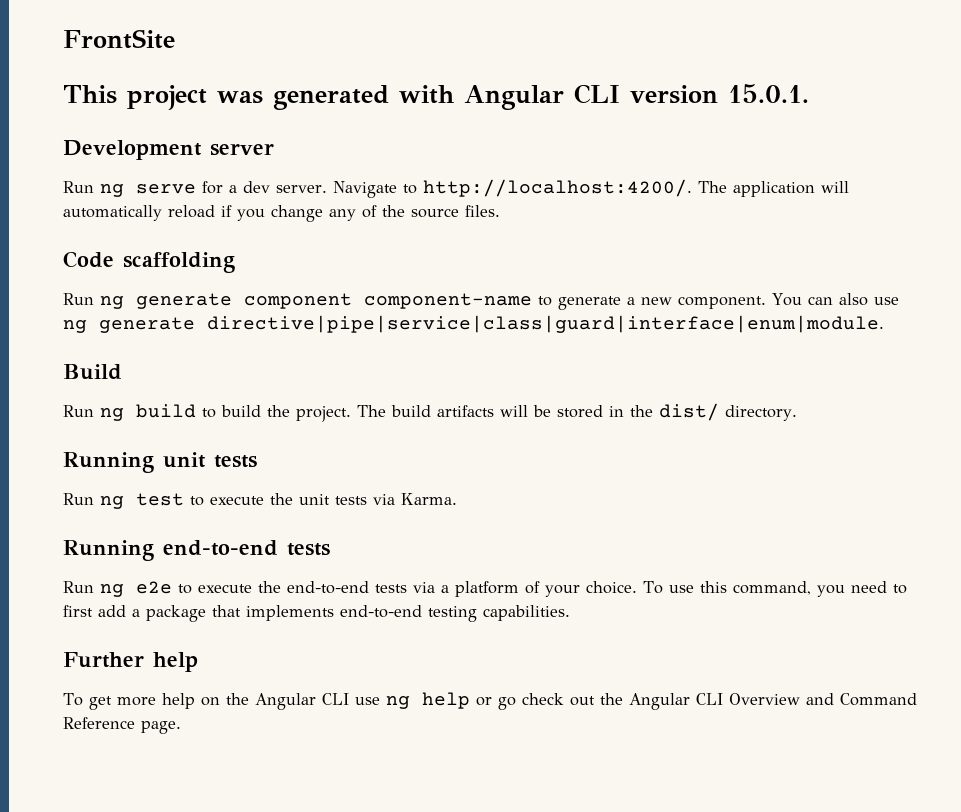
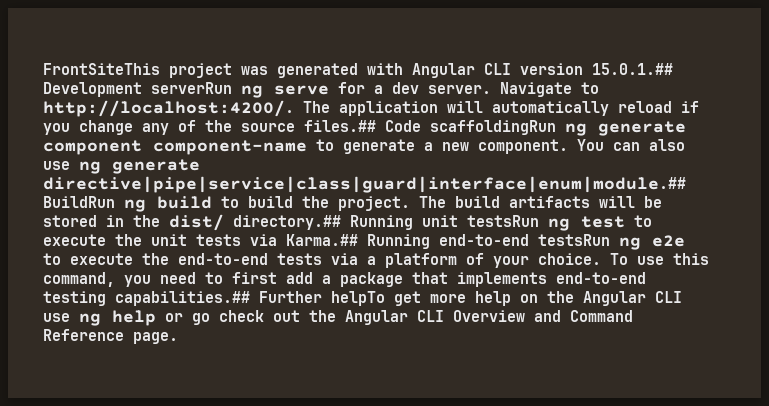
- FrontSite
- This project was generated with Angular CLI version 15.0.1.
- Development server
- Run ng serve for a dev server.
+ FrontSiteThis project was generated with Angular CLI version 15.0.1.## Development serverRun ng serve for a dev server.
- The application will automatically reload if you change any of the source files.
- Code scaffolding
- Run ng generate component component-name to generate a new component.
+ The application will automatically reload if you change any of the source files.## Code scaffoldingRun ng generate component component-name to generate a new component.
- You can also use ng generate directive|pipe|service|class|guard|interface|enum|module.
- Build
- Run ng build to build the project.
+ You can also use ng generate directive|pipe|service|class|guard|interface|enum|module.## BuildRun ng build to build the project.
- The build artifacts will be stored in the dist/ directory.
- Running unit tests
- Run ng test to execute the unit tests via Karma.
- Running end-to-end tests
- Run ng e2e to execute the end-to-end tests via a platform of your choice.
+ The build artifacts will be stored in the dist/ directory.## Running unit testsRun ng test to execute the unit tests via Karma.## Running end-to-end testsRun ng e2e to execute the end-to-end tests via a platform of your choice.
- To use this command, you need to first add a package that implements end-to-end testing capabilities.
- Further help
- To get more help on the Angular CLI use ng help or go check out the Angular CLI Overview and Command Reference page.
+ To use this command, you need to first add a package that implements end-to-end testing capabilities.## Further helpTo get more help on the Angular CLI use ng help or go check out the Angular CLI Overview and Command Reference page.

